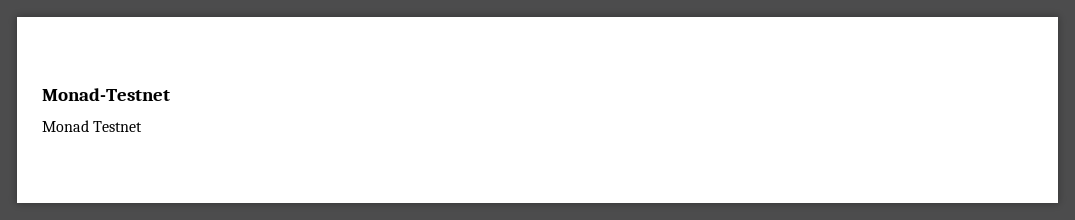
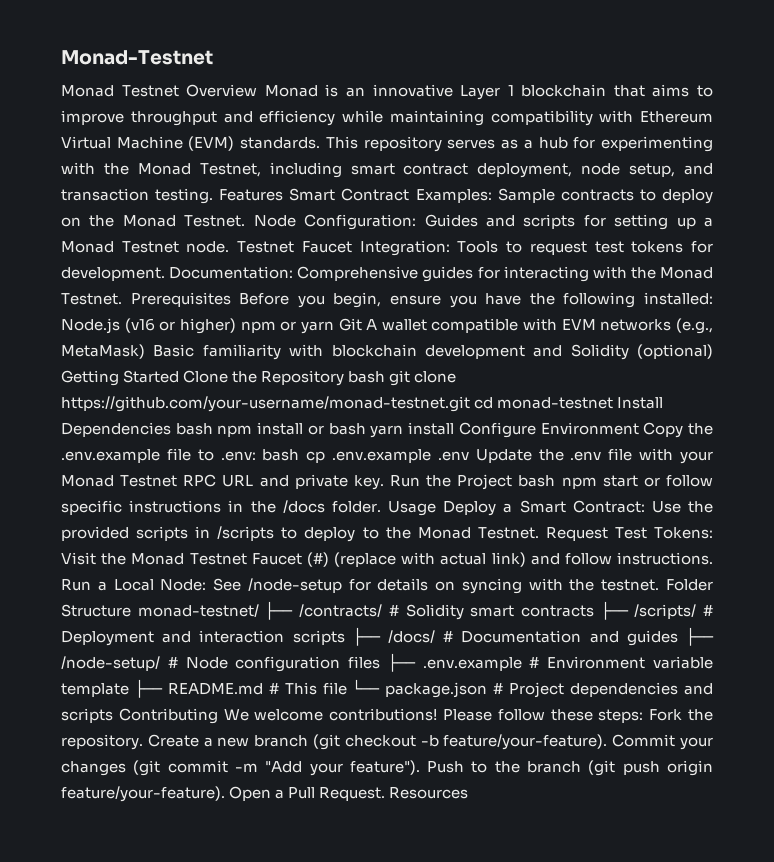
- Monad Testnet
+ Monad Testnet Overview Monad is an innovative Layer 1 blockchain that aims to improve throughput and efficiency while maintaining compatibility with Ethereum Virtual Machine (EVM) standards. This repository serves as a hub for experimenting with the Monad Testnet, including smart contract deployment, node setup, and transaction testing. Features Smart Contract Examples: Sample contracts to deploy on the Monad Testnet. Node Configuration: Guides and scripts for setting up a Monad Testnet node. Testnet Faucet Integration: Tools to request test tokens for development. Documentation: Comprehensive guides for interacting with the Monad Testnet. Prerequisites Before you begin, ensure you have the following installed: Node.js (v16 or higher) npm or yarn Git A wallet compatible with EVM networks (e.g., MetaMask) Basic familiarity with blockchain development and Solidity (optional) Getting Started Clone the Repository bash git clone https://github.com/your-username/monad-testnet.git cd monad-testnet Install Dependencies bash npm install or bash yarn install Configure Environment Copy the .env.example file to .env: bash cp .env.example .env Update the .env file with your Monad Testnet RPC URL and private key. Run the Project bash npm start or follow specific instructions in the /docs folder. Usage Deploy a Smart Contract: Use the provided scripts in /scripts to deploy to the Monad Testnet. Request Test Tokens: Visit the Monad Testnet Faucet (#) (replace with actual link) and follow instructions. Run a Local Node: See /node-setup for details on syncing with the testnet. Folder Structure monad-testnet/ ├── /contracts/ # Solidity smart contracts ├── /scripts/ # Deployment and interaction scripts ├── /docs/ # Documentation and guides ├── /node-setup/ # Node configuration files ├── .env.example # Environment variable template ├── README.md # This file └── package.json # Project dependencies and scripts Contributing We welcome contributions! Please follow these steps: Fork the repository. Create a new branch (git checkout -b feature/your-feature). Commit your changes (git commit -m "Add your feature"). Push to the branch (git push origin feature/your-feature). Open a Pull Request. Resources

